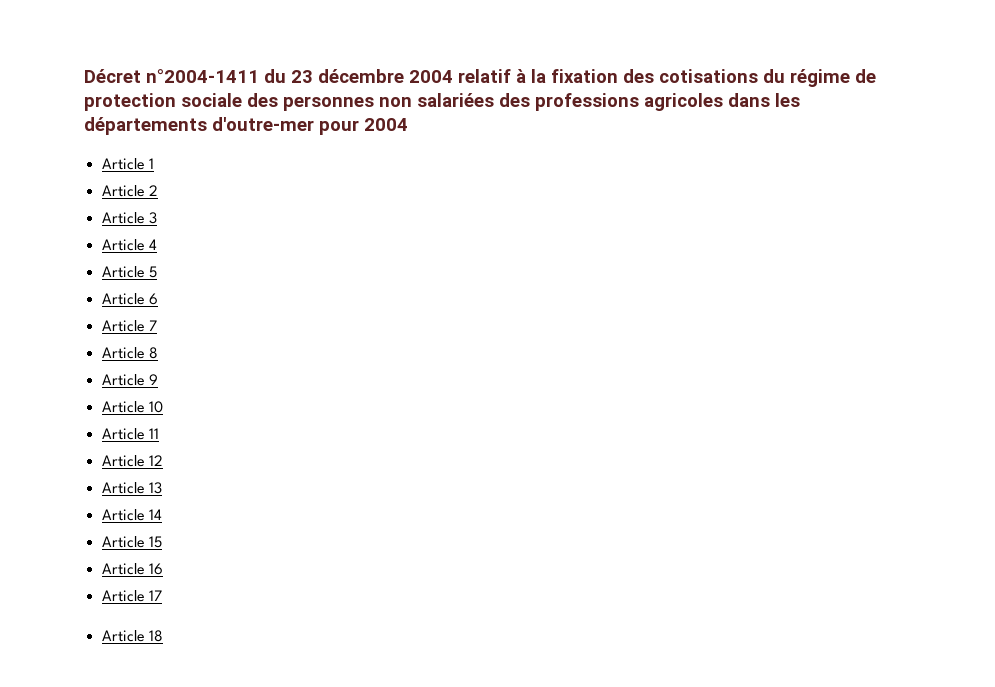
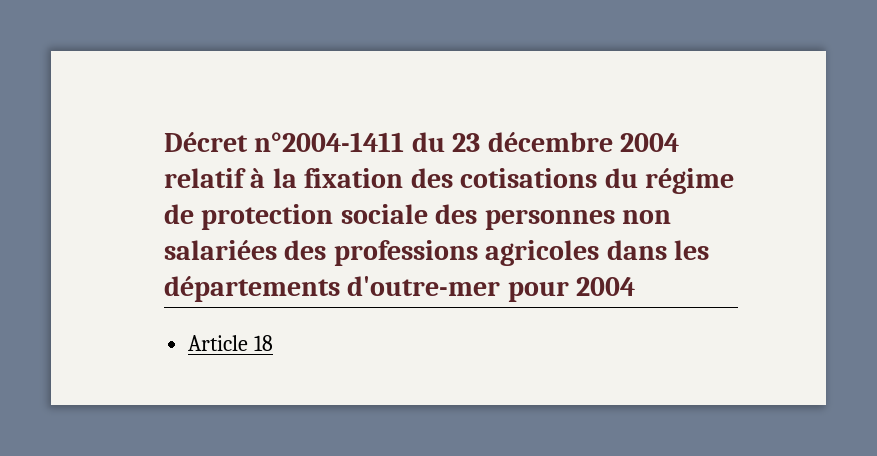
- Article 1
- Article 2
- Article 3
- Article 4
- Article 5
- Article 6
- Article 7
- Article 8
- Article 9
- Article 10
- Article 11
- Article 12
- Article 13
- Article 14
- Article 15
- Article 16
- Article 17

